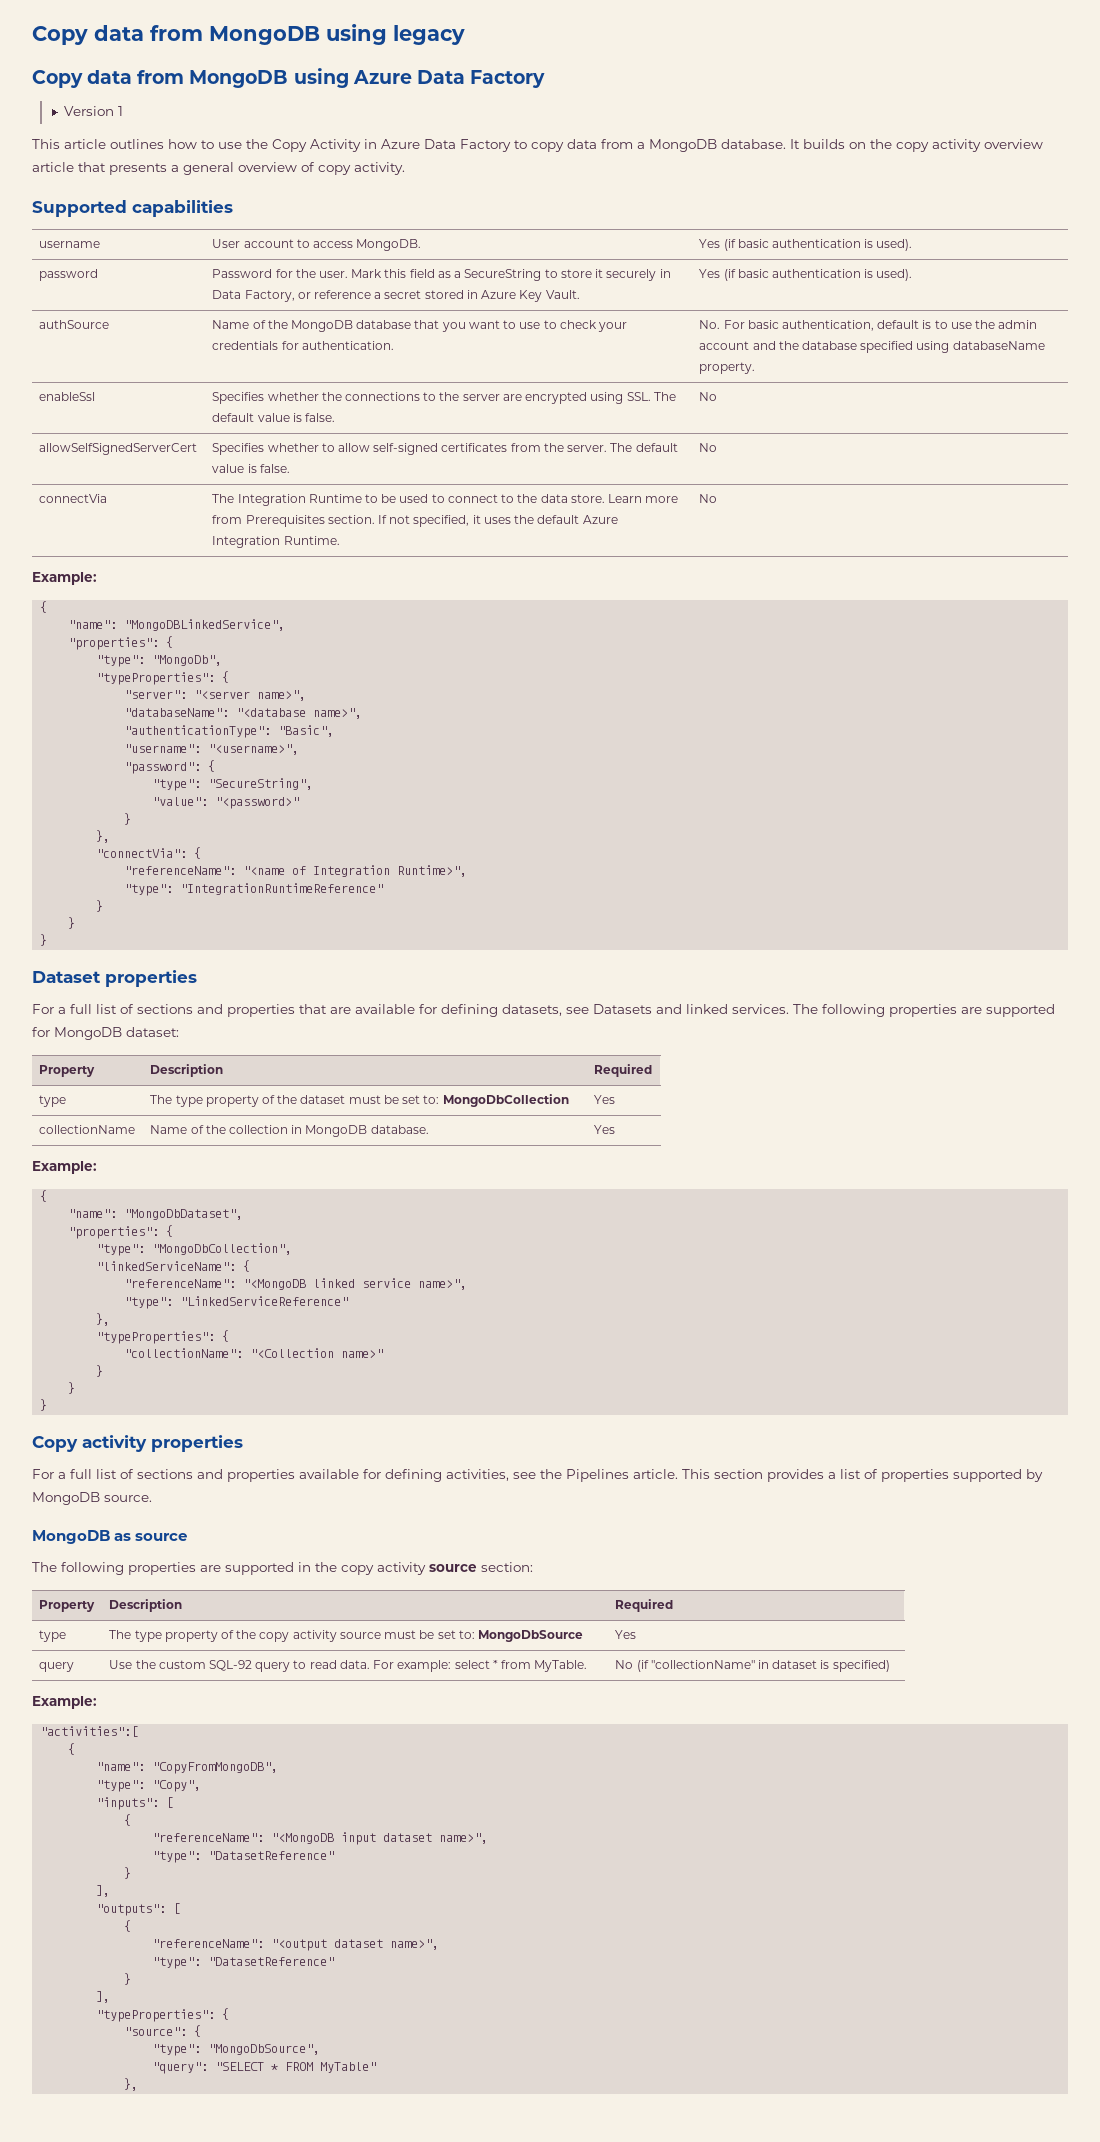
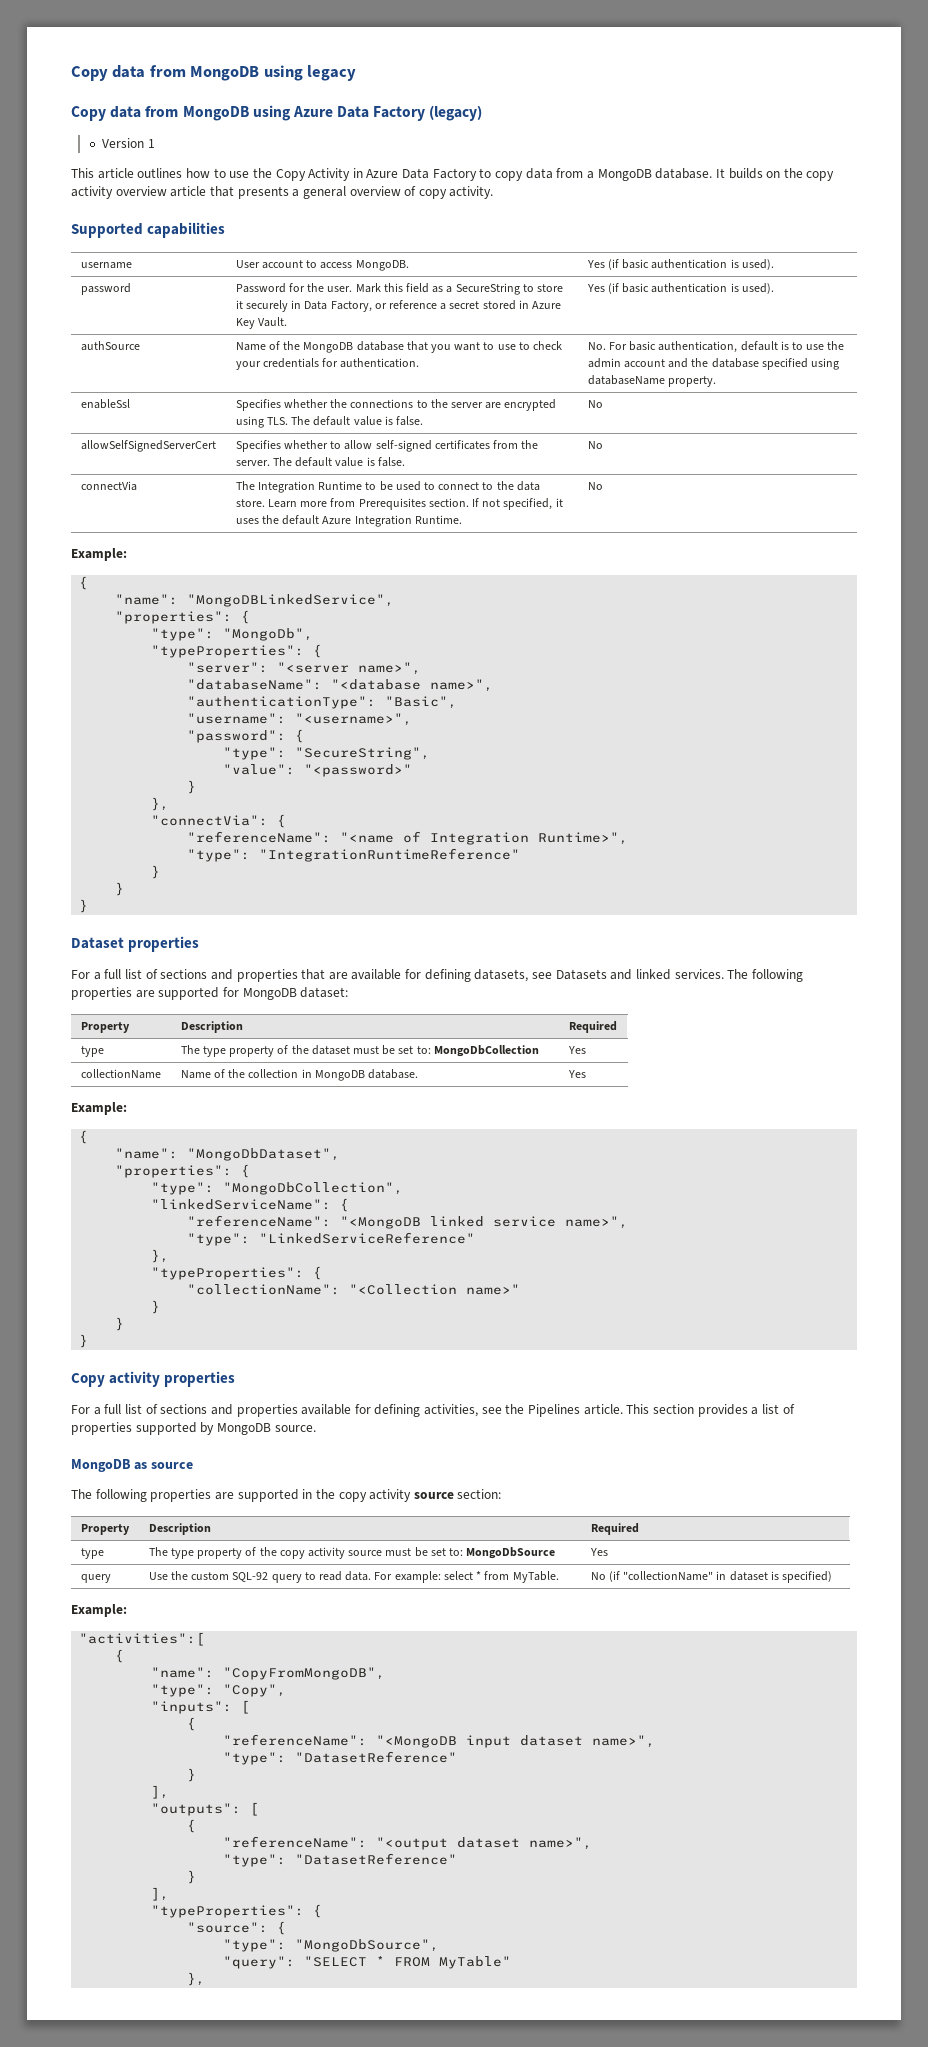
- Copy data from MongoDB using Azure Data Factory
+ Copy data from MongoDB using Azure Data Factory (legacy)
- enableSsl | Specifies whether the connections to the server are encrypted using SSL. The default value is false. | No
+ enableSsl | Specifies whether the connections to the server are encrypted using TLS. The default value is false. | No

